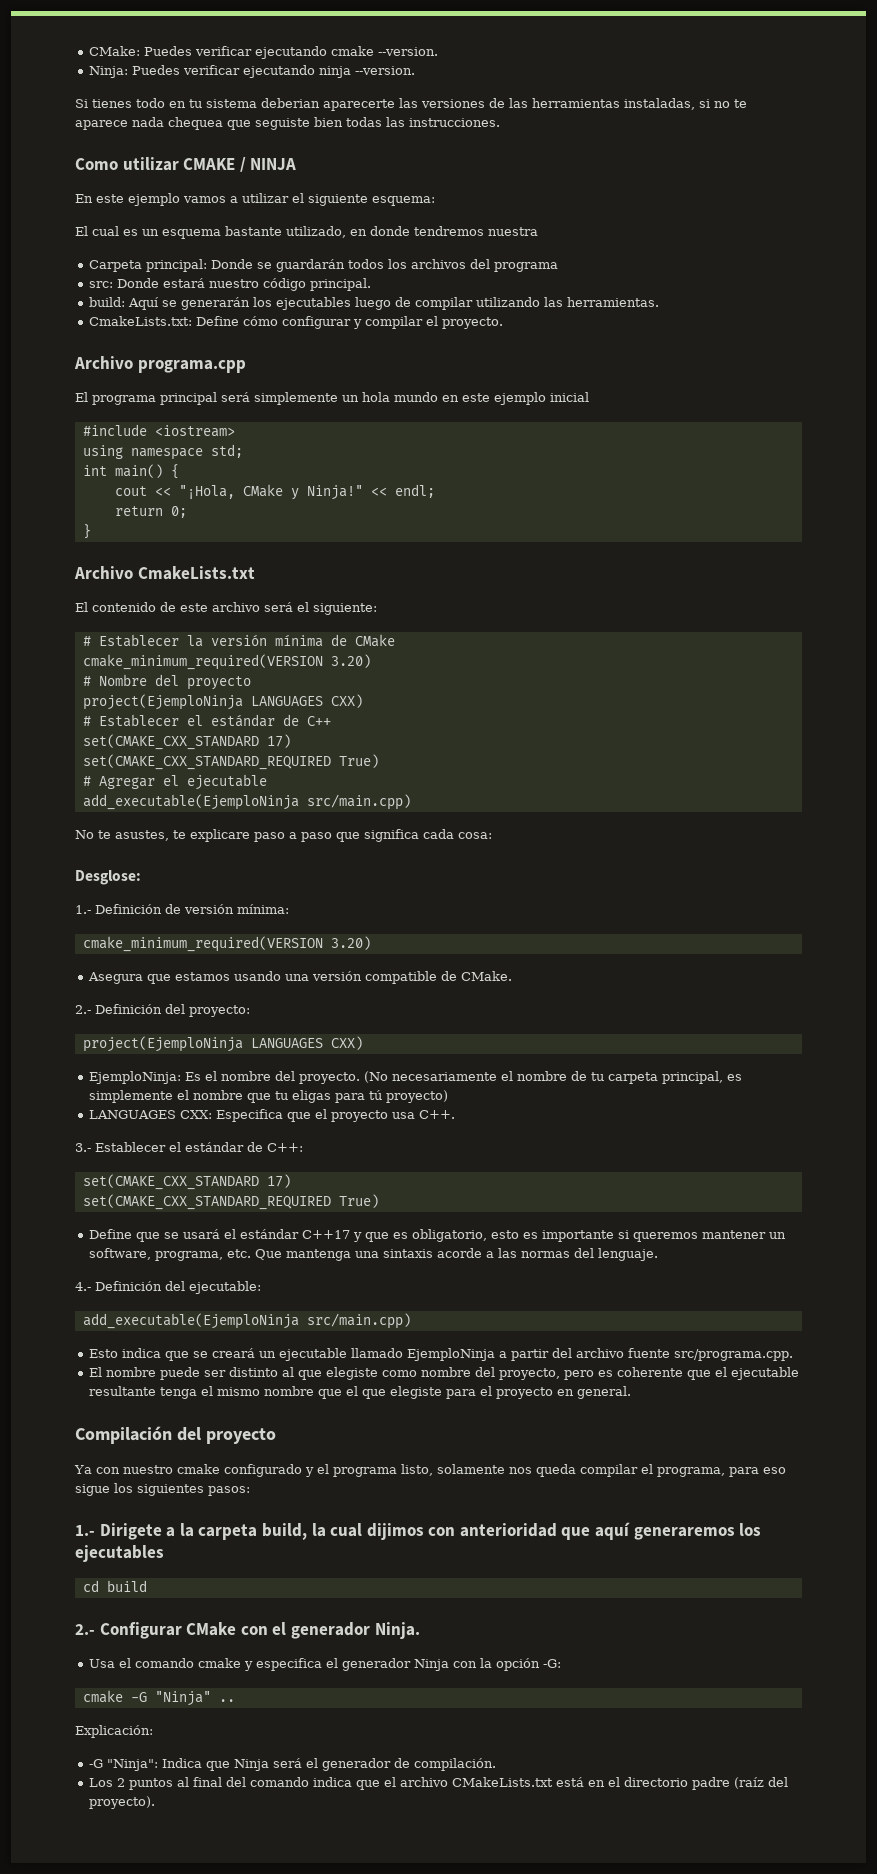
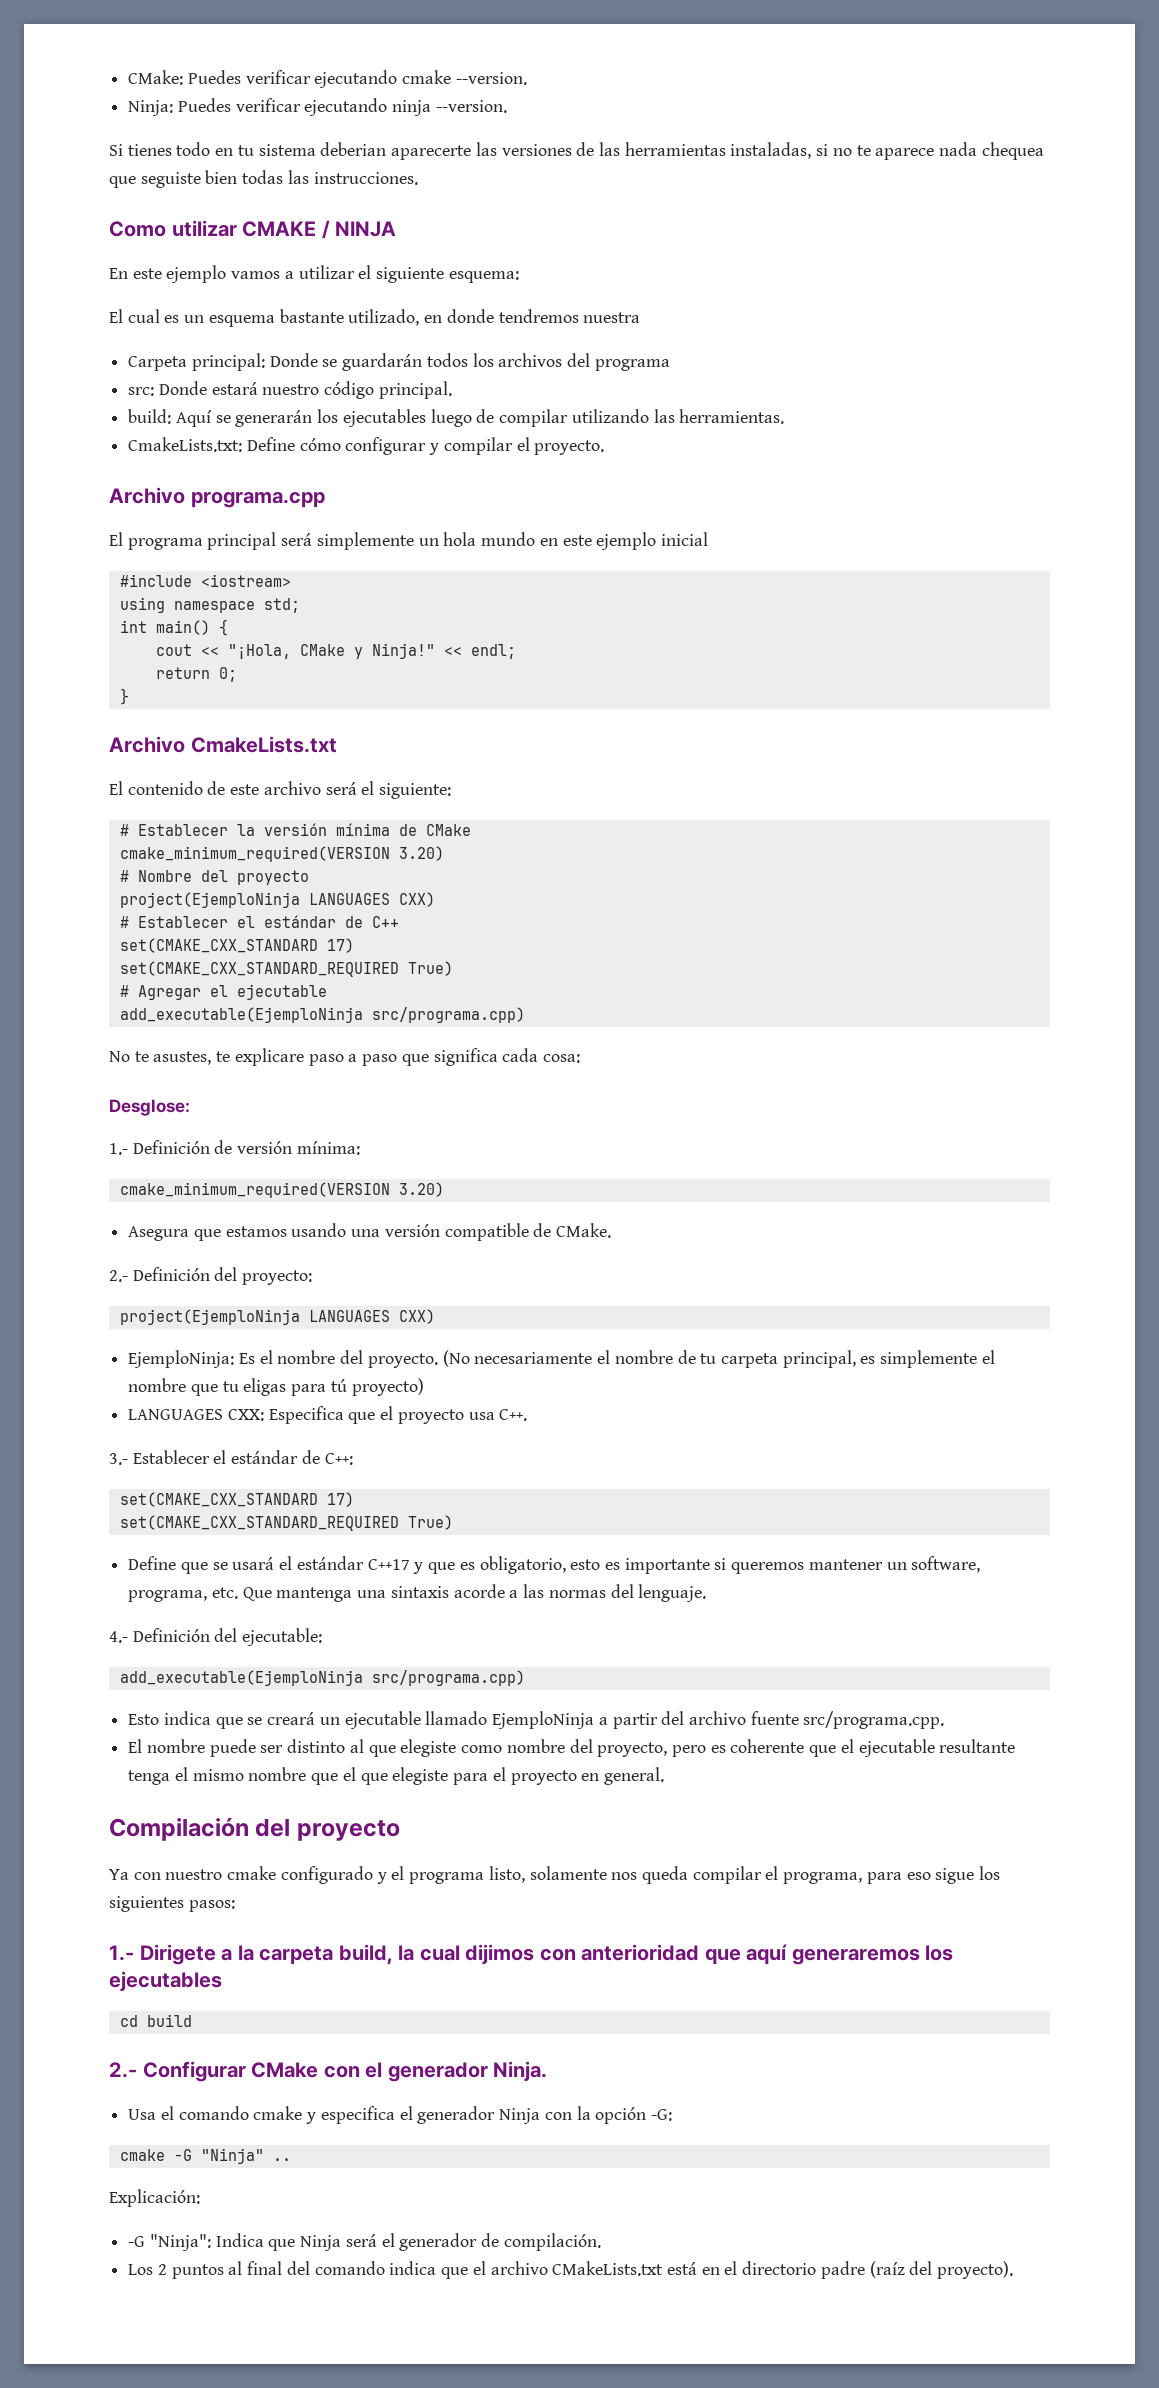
  # Agregar el ejecutable
- add_executable(EjemploNinja src/main.cpp)
+ add_executable(EjemploNinja src/programa.cpp)
  4.- Definición del ejecutable:
- add_executable(EjemploNinja src/main.cpp)
+ add_executable(EjemploNinja src/programa.cpp)

